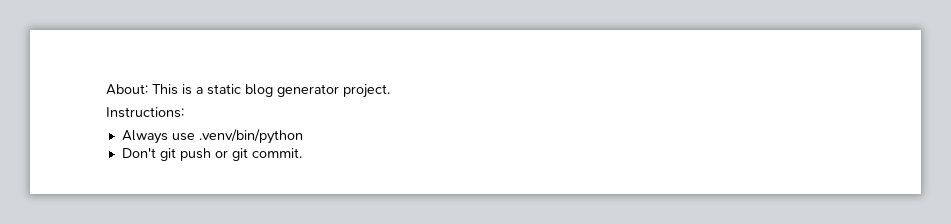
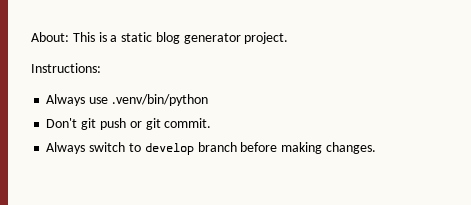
+ Always switch to develop branch before making changes.

